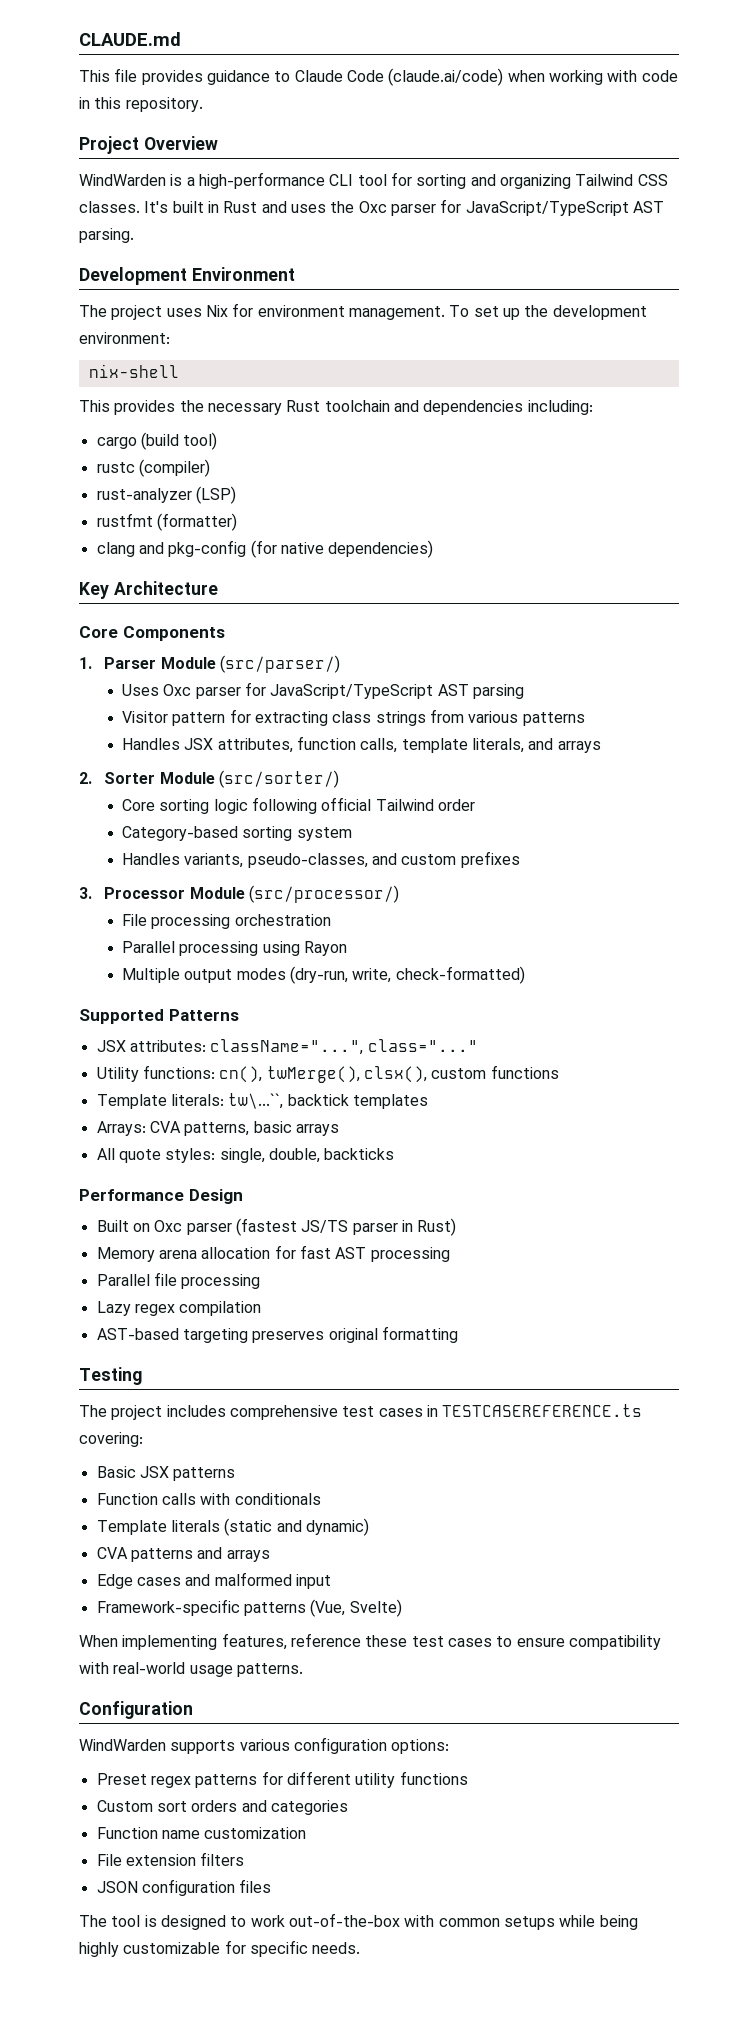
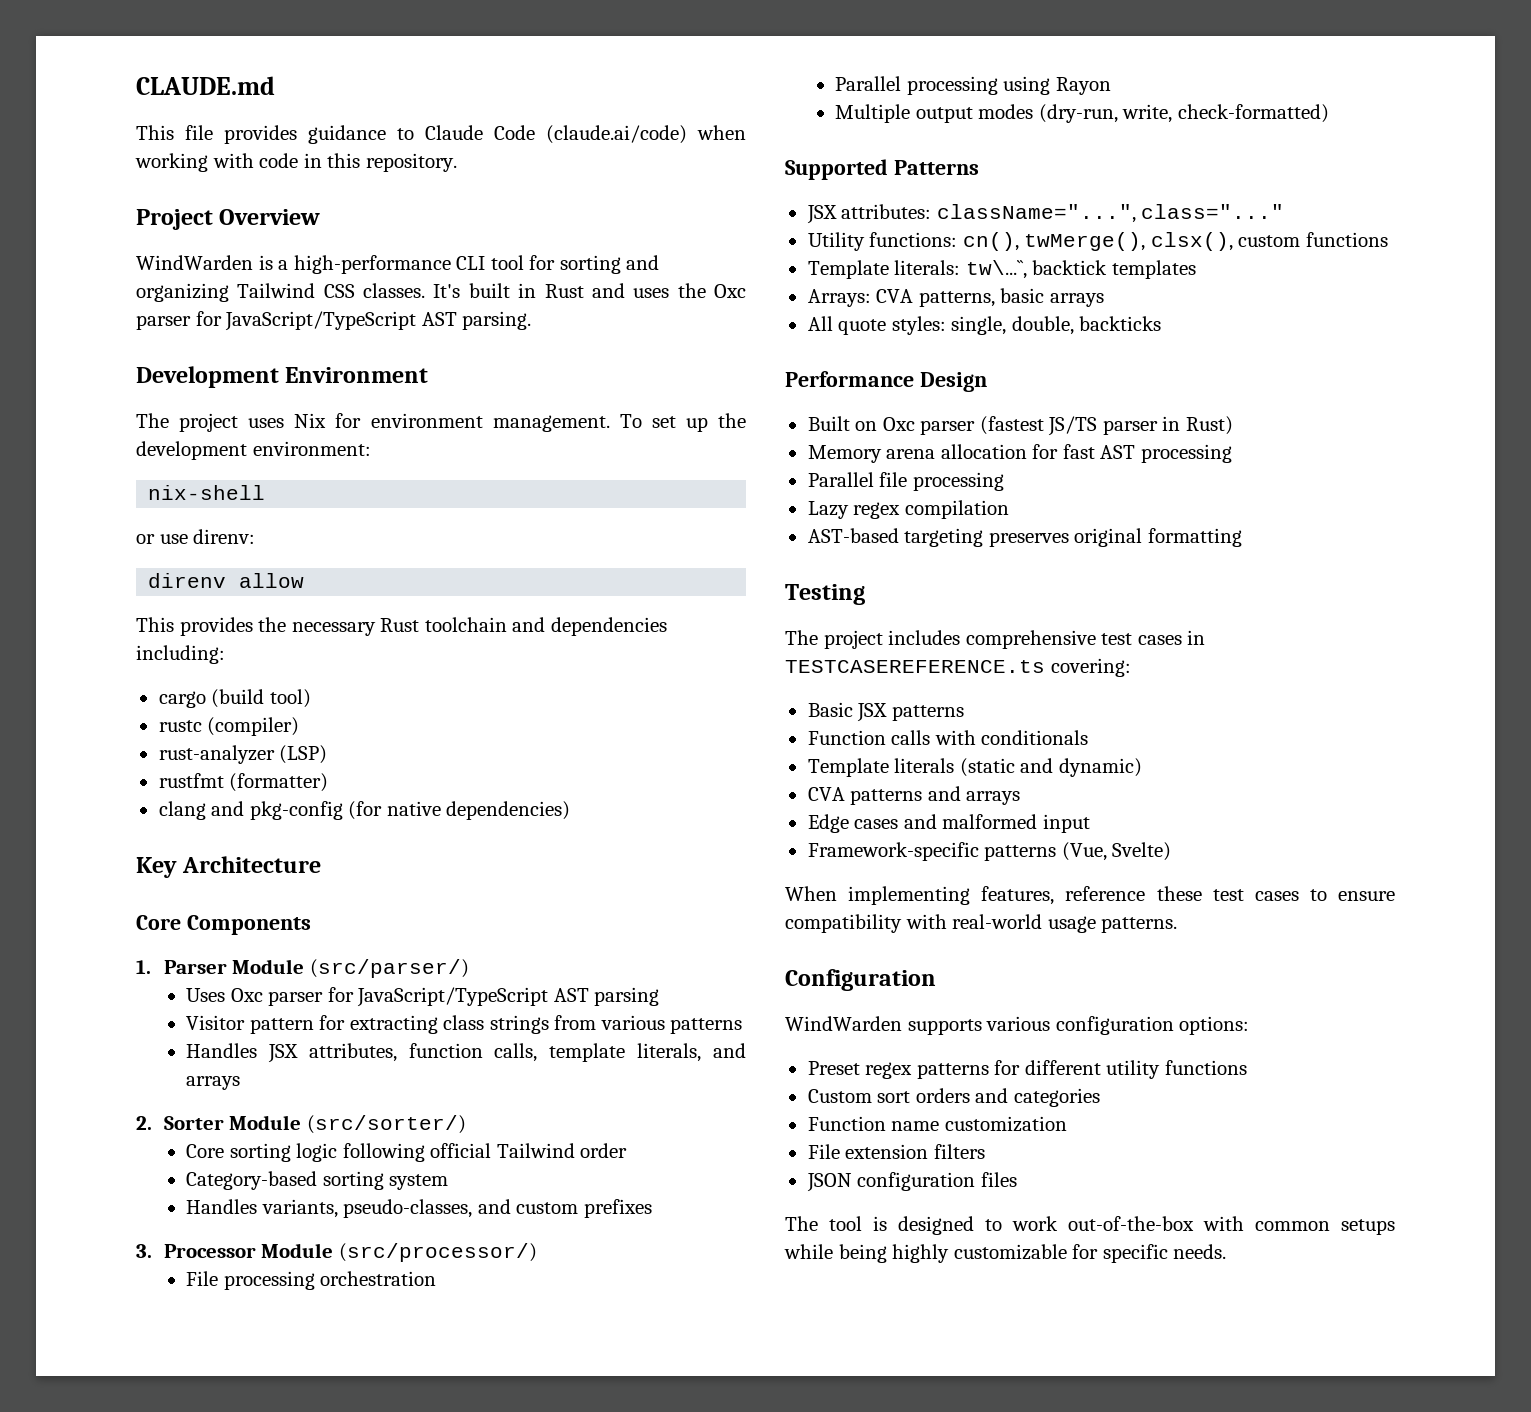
+ or use direnv:
+ direnv allow

